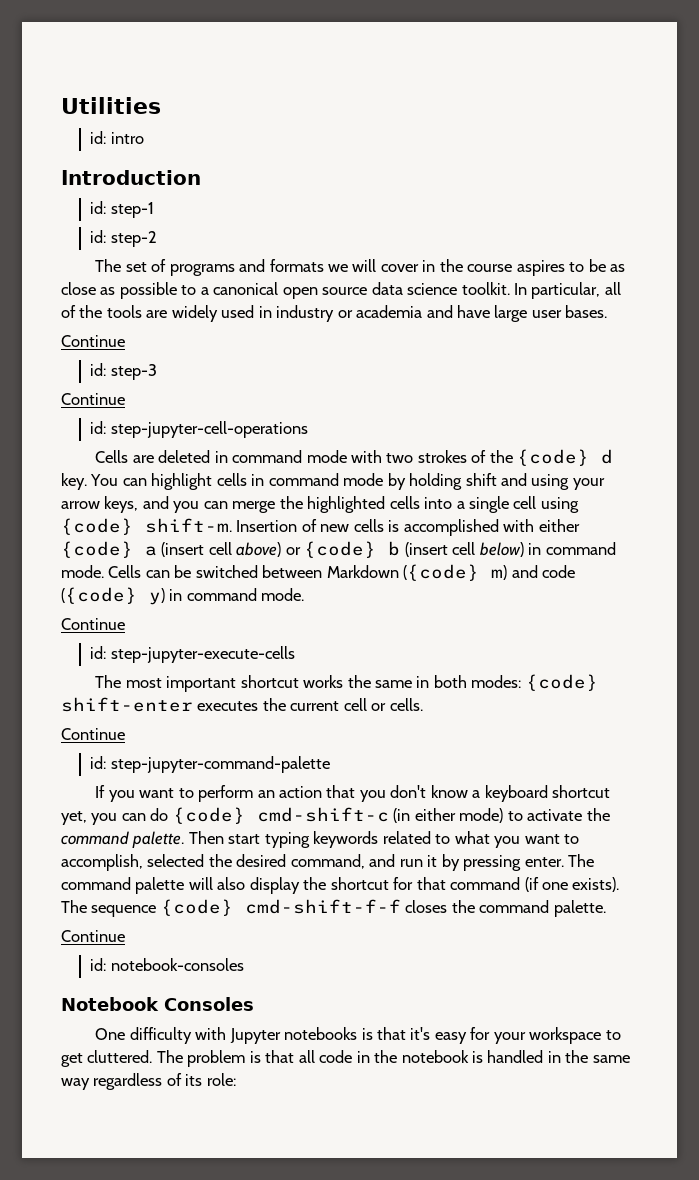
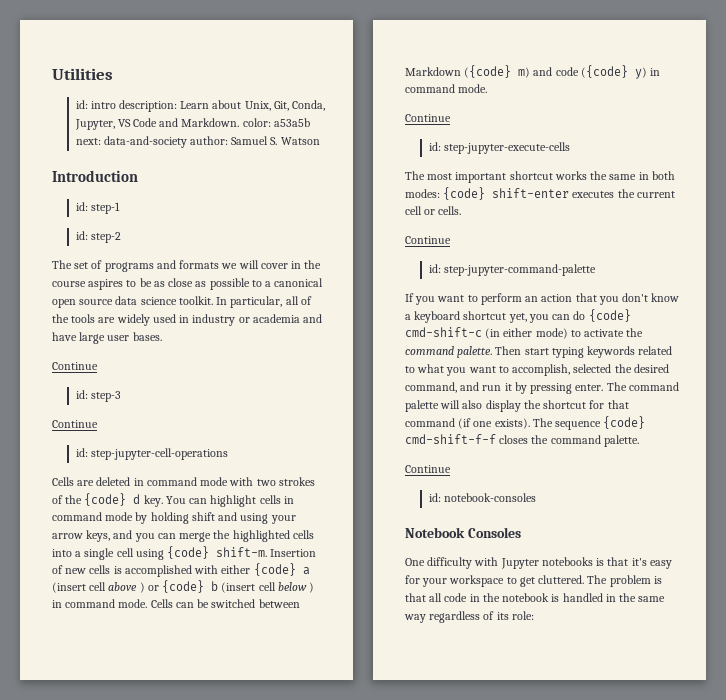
- id: intro
+ id: intro description: Learn about Unix, Git, Conda, Jupyter, VS Code and Markdown. color: a53a5b next: data-and-society author: Samuel S. Watson
- Insertion of new cells is accomplished with either {code} a (insert cell above) or {code} b (insert cell below) in command mode.
+ Insertion of new cells is accomplished with either {code} a (insert cell above ) or {code} b (insert cell below ) in command mode.

